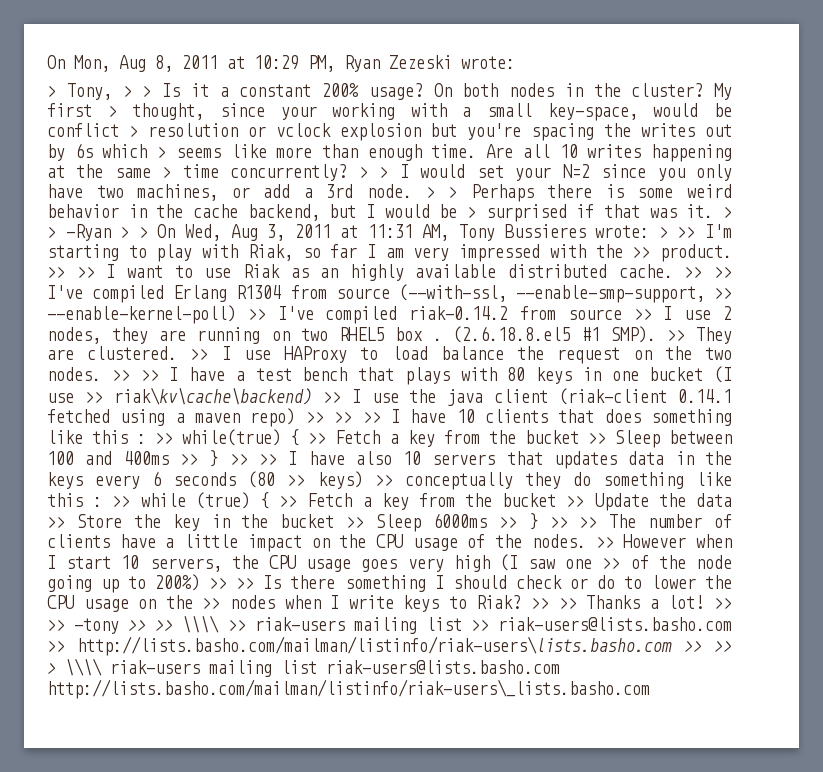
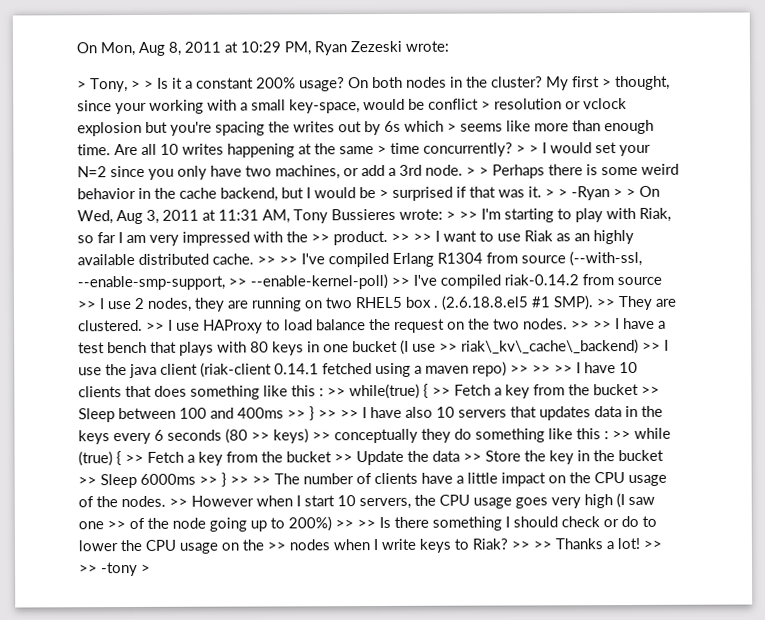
- >> >> I have a test bench that plays with 80 keys in one bucket (I use >> riak\kv\cache\backend) >> I use the java client (riak-client 0.14.1 fetched using a maven repo) >> >> >> I have 10 clients that does something like this :
+ >> >> I have a test bench that plays with 80 keys in one bucket (I use >> riak\_kv\_cache\_backend) >> I use the java client (riak-client 0.14.1 fetched using a maven repo) >> >> >> I have 10 clients that does something like this :
- >> >> -tony >> >> \\\\ >> riak-users mailing list >> riak-users@lists.basho.com >> http://lists.basho.com/mailman/listinfo/riak-users\lists.basho.com >> >> > \\\\ riak-users mailing list riak-users@lists.basho.com http://lists.basho.com/mailman/listinfo/riak-users\_lists.basho.com
+ >> >> -tony >

